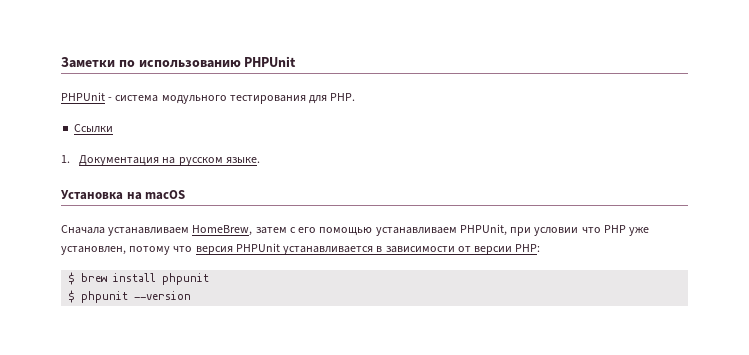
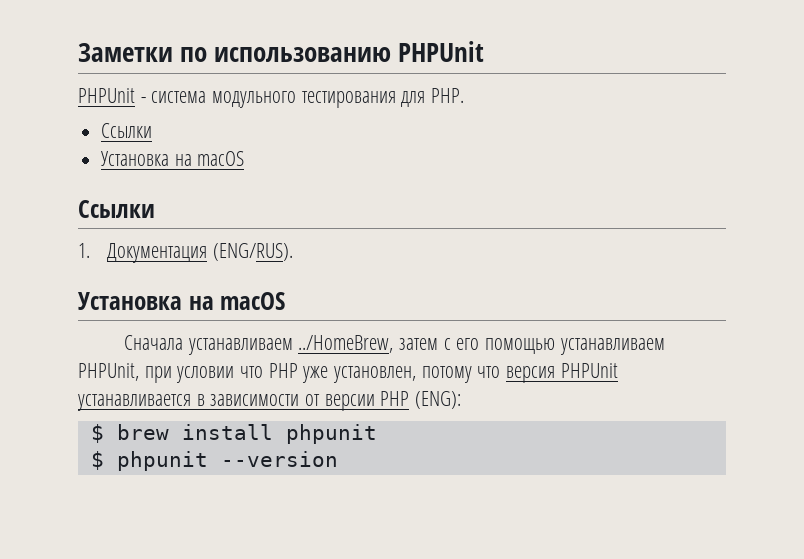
  PHPUnit - система модульного тестирования для PHP.
+ Ссылки
+ Установка на macOS
- 1. Документация на русском языке.
+ 1. Документация (ENG/RUS).
- Сначала устанавливаем HomeBrew, затем с его помощью устанавливаем PHPUnit, при условии что PHP уже установлен, потому что версия PHPUnit устанавливается в зависимости от версии PHP:
+ Сначала устанавливаем ../HomeBrew, затем с его помощью устанавливаем PHPUnit, при условии что PHP уже установлен, потому что версия PHPUnit устанавливается в зависимости от версии PHP (ENG):

